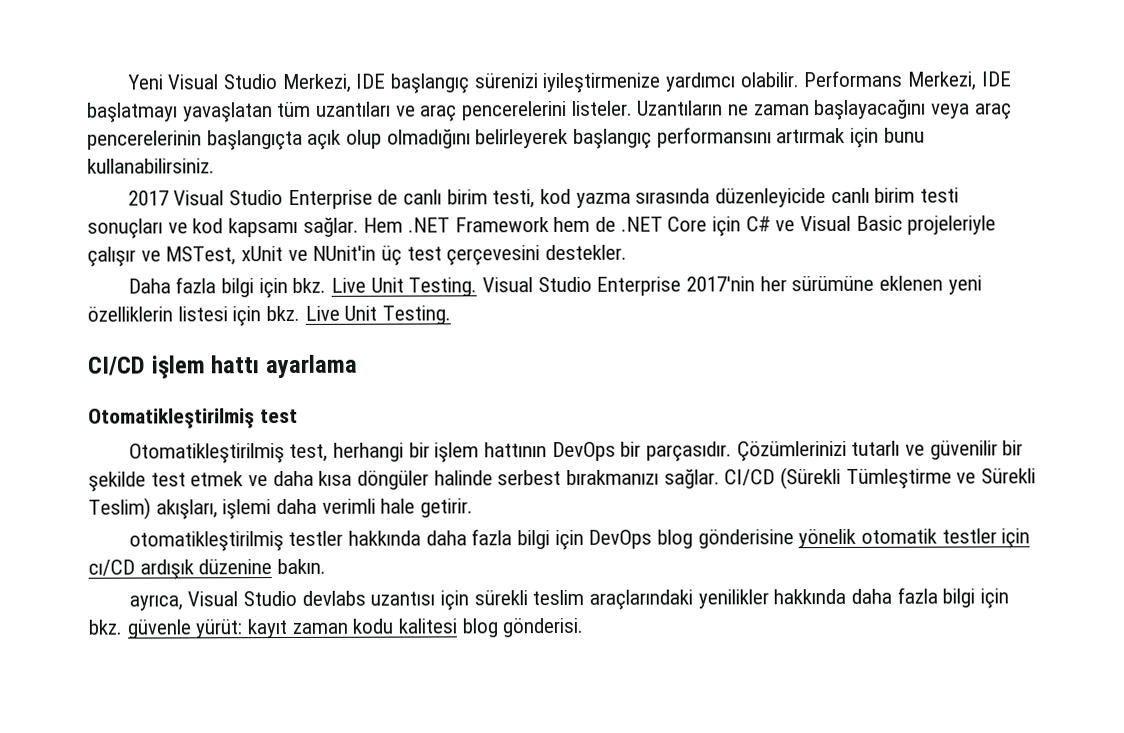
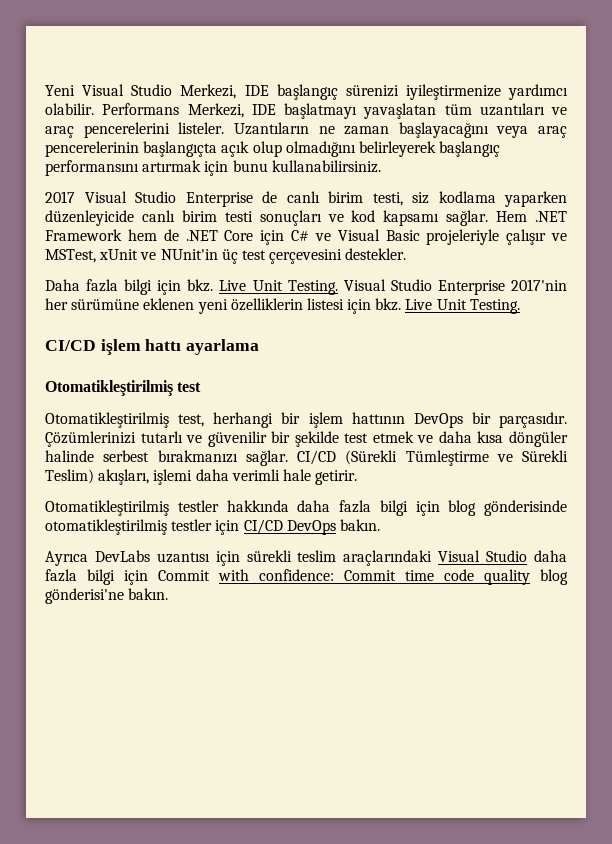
- 2017 Visual Studio Enterprise de canlı birim testi, kod yazma sırasında düzenleyicide canlı birim testi sonuçları ve kod kapsamı sağlar.
+ 2017 Visual Studio Enterprise de canlı birim testi, siz kodlama yaparken düzenleyicide canlı birim testi sonuçları ve kod kapsamı sağlar.
- otomatikleştirilmiş testler hakkında daha fazla bilgi için DevOps blog gönderisine yönelik otomatik testler için cı/CD ardışık düzenine bakın.
- ayrıca, Visual Studio devlabs uzantısı için sürekli teslim araçlarındaki yenilikler hakkında daha fazla bilgi için bkz. güvenle yürüt: kayıt zaman kodu kalitesi blog gönderisi.
+ Otomatikleştirilmiş testler hakkında daha fazla bilgi için blog gönderisinde otomatikleştirilmiş testler için CI/CD DevOps bakın.
+ Ayrıca DevLabs uzantısı için sürekli teslim araçlarındaki Visual Studio daha fazla bilgi için Commit with confidence: Commit time code quality blog gönderisi'ne bakın.

